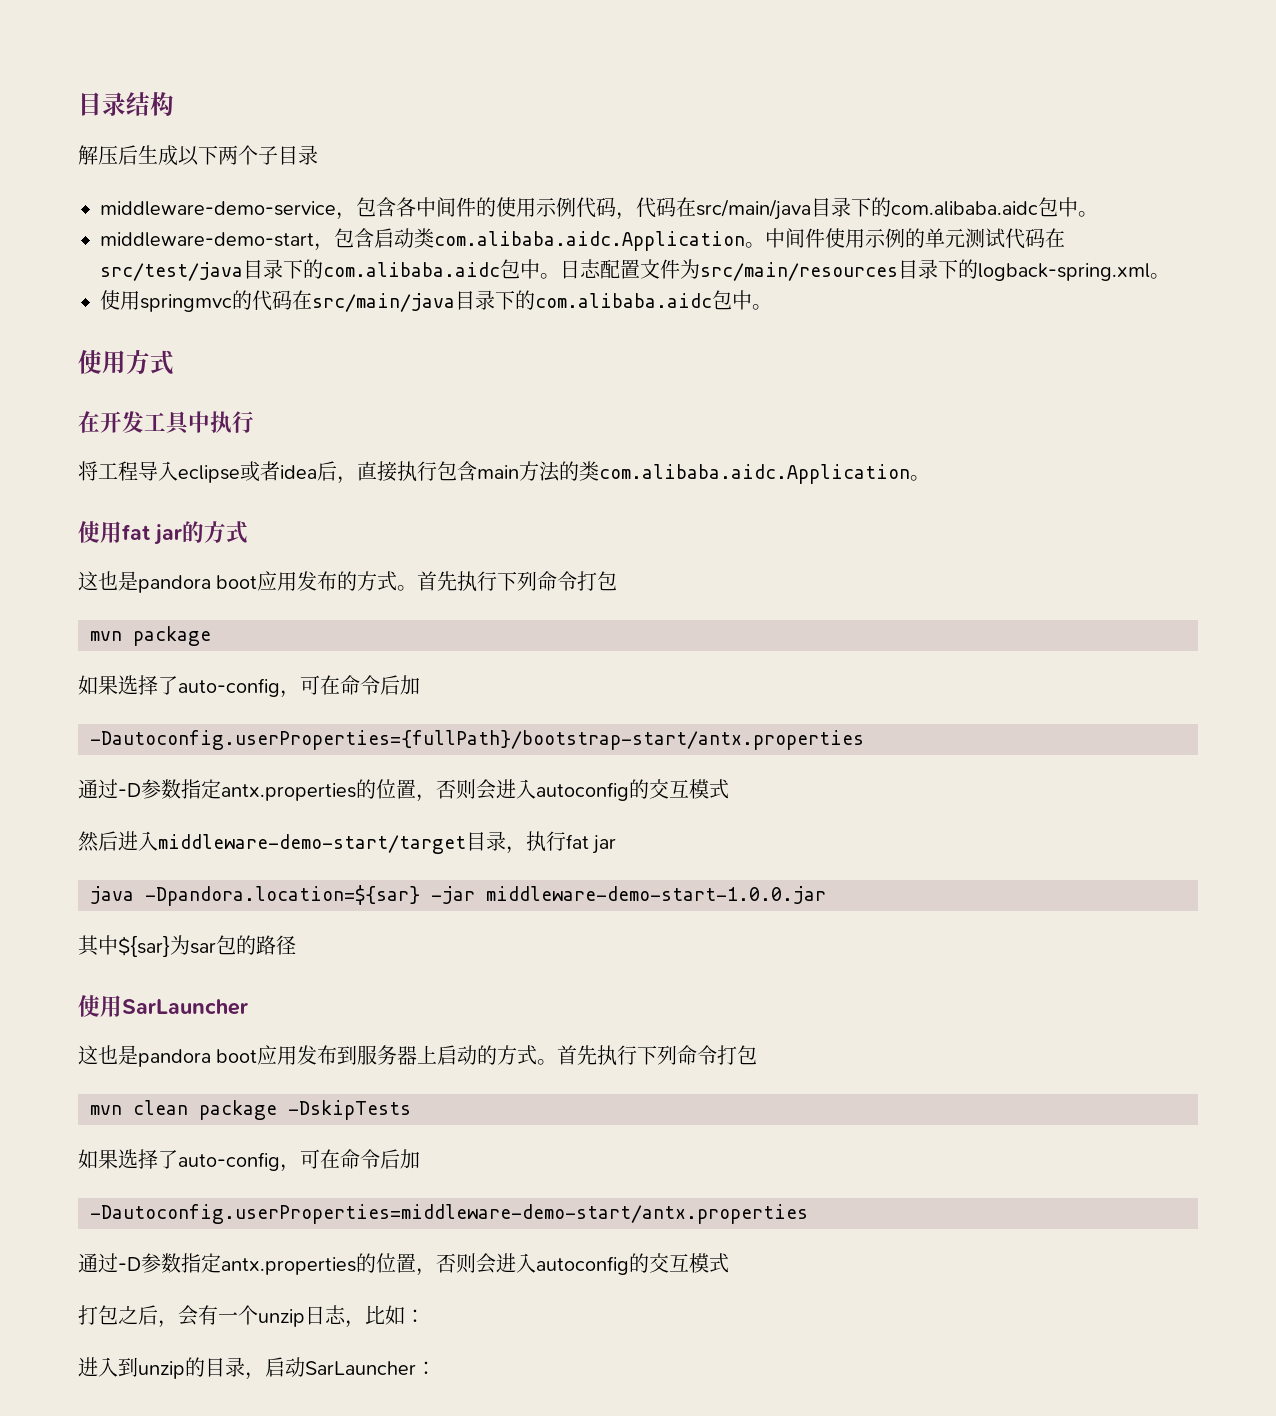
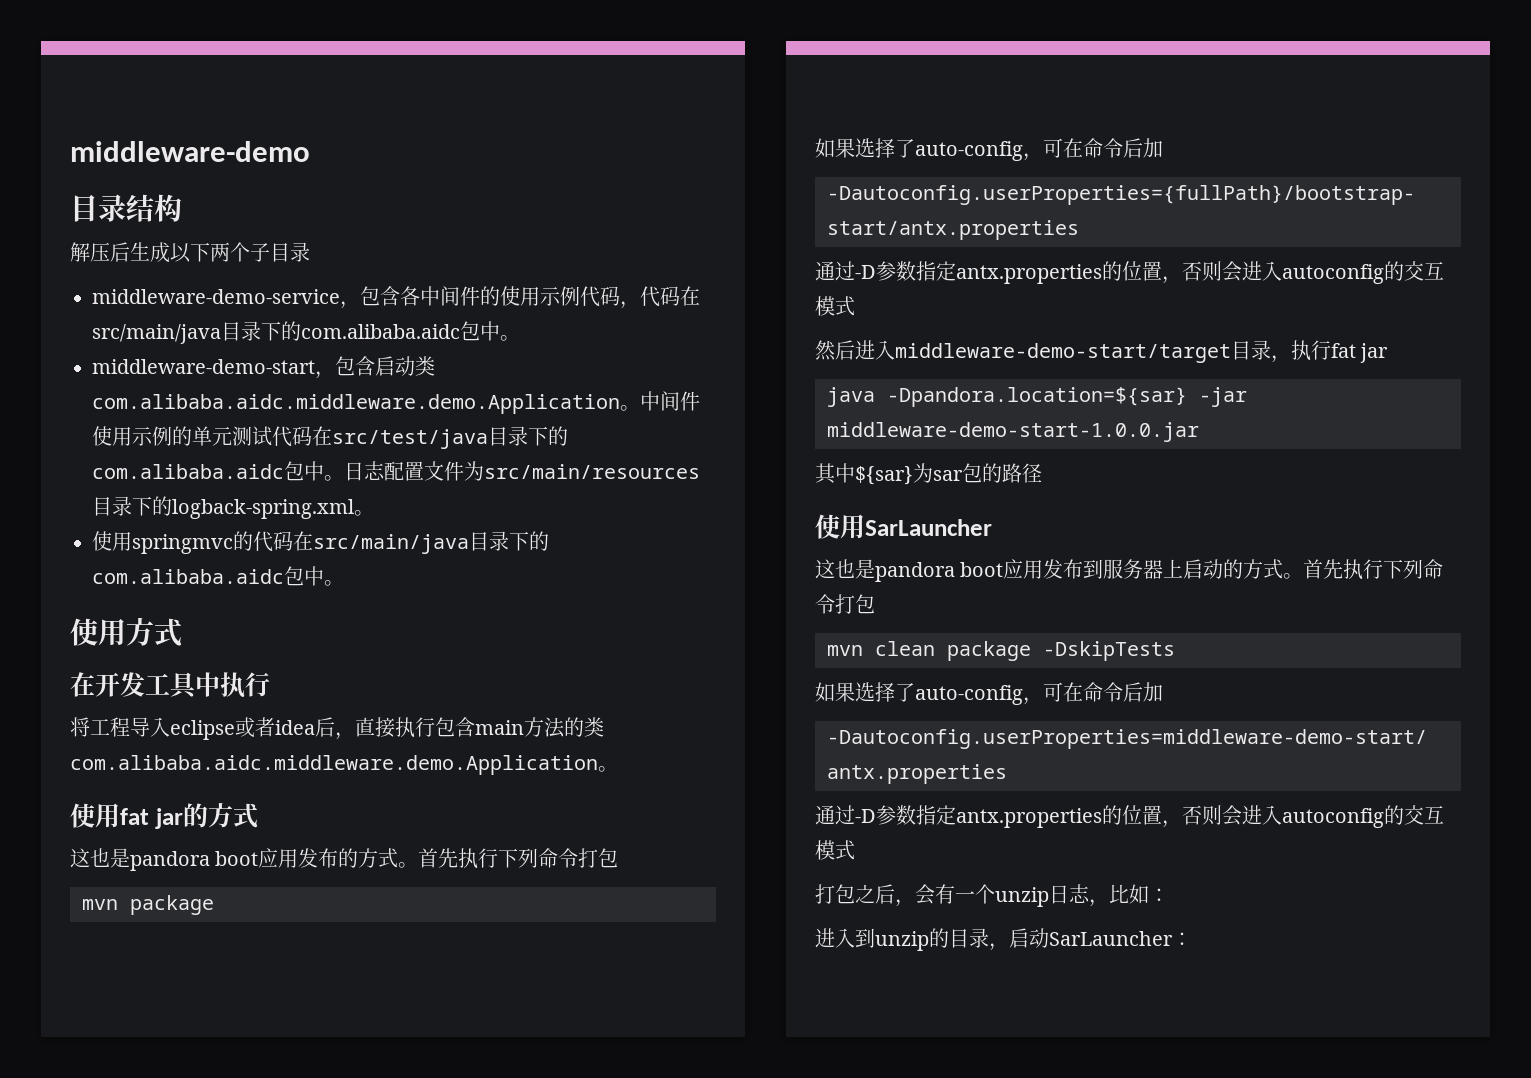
+ middleware-demo
- middleware-demo-start，包含启动类com.alibaba.aidc.Application。
+ middleware-demo-start，包含启动类com.alibaba.aidc.middleware.demo.Application。
- 将工程导入eclipse或者idea后，直接执行包含main方法的类com.alibaba.aidc.Application。
+ 将工程导入eclipse或者idea后，直接执行包含main方法的类com.alibaba.aidc.middleware.demo.Application。

